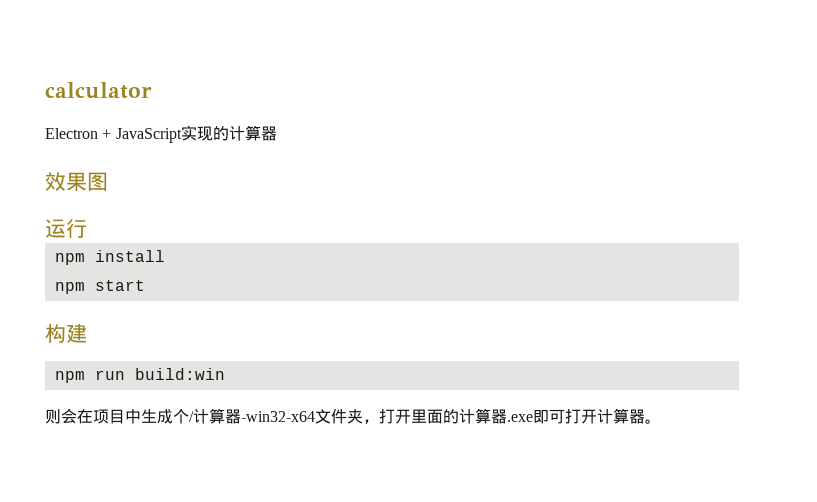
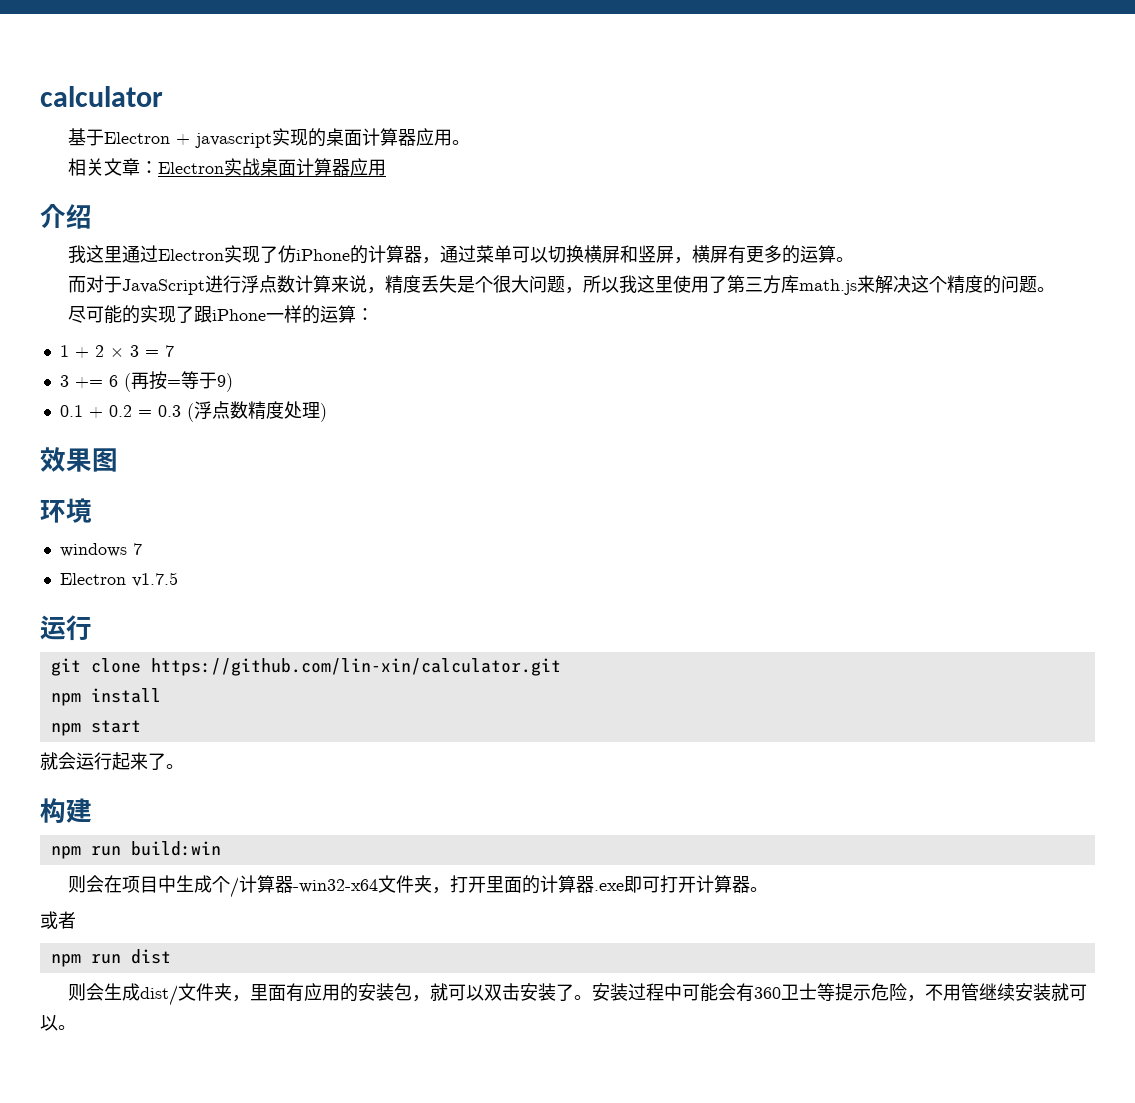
- Electron + JavaScript实现的计算器
+ 基于Electron + javascript实现的桌面计算器应用。
+ 相关文章：Electron实战桌面计算器应用
+ 介绍
+ 我这里通过Electron实现了仿iPhone的计算器，通过菜单可以切换横屏和竖屏，横屏有更多的运算。
+ 而对于JavaScript进行浮点数计算来说，精度丢失是个很大问题，所以我这里使用了第三方库math.js来解决这个精度的问题。
+ 尽可能的实现了跟iPhone一样的运算：
+ 1 + 2 × 3 = 7
+ 3 += 6 (再按=等于9)
+ 0.1 + 0.2 = 0.3 (浮点数精度处理)
  效果图
+ 环境
+ windows 7
+ Electron v1.7.5
  运行
+ git clone https://github.com/lin-xin/calculator.git
+ 就会运行起来了。
+ 或者
+ npm run dist
+ 则会生成dist/文件夹，里面有应用的安装包，就可以双击安装了。安装过程中可能会有360卫士等提示危险，不用管继续安装就可以。

